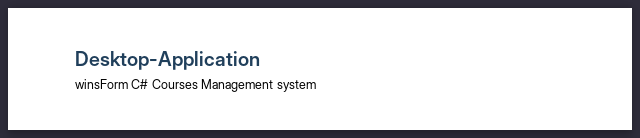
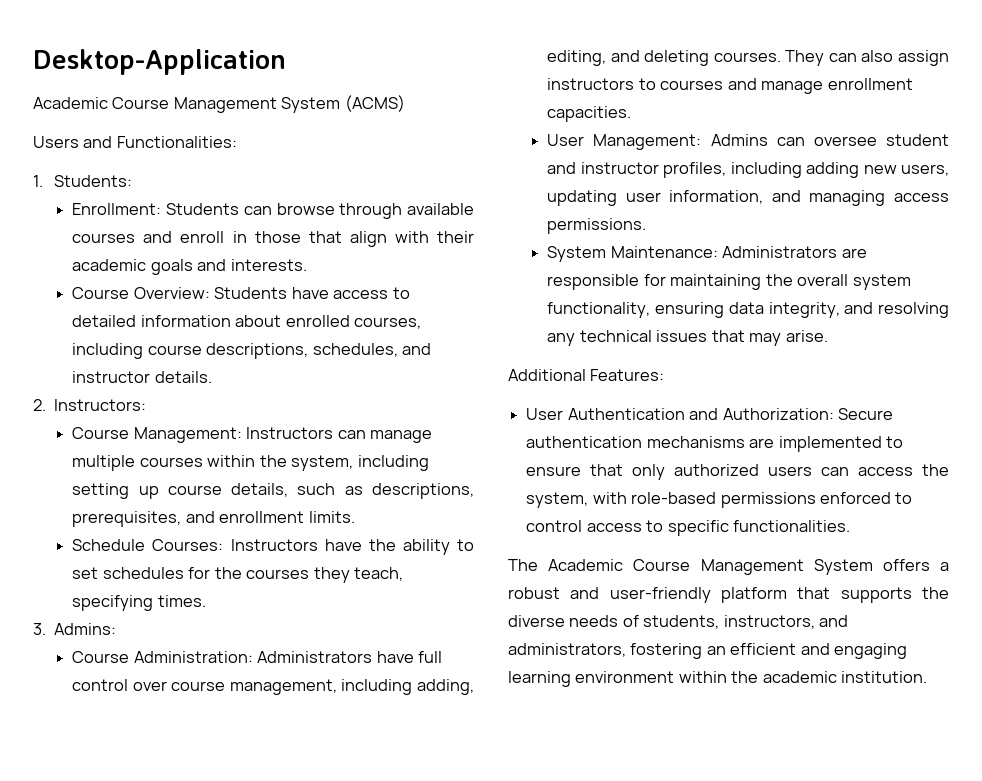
- winsForm C# Courses Management system
+ Academic Course Management System (ACMS)
+ Users and Functionalities:
+ 1. Students:
+ Enrollment: Students can browse through available courses and enroll in those that align with their academic goals and interests.
+ Course Overview: Students have access to detailed information about enrolled courses, including course descriptions, schedules, and instructor details.
+ 2. Instructors:
+ Course Management: Instructors can manage multiple courses within the system, including setting up course details, such as descriptions, prerequisites, and enrollment limits.
+ Schedule Courses: Instructors have the ability to set schedules for the courses they teach, specifying times.
+ 3. Admins:
+ Course Administration: Administrators have full control over course management, including adding, editing, and deleting courses. They can also assign instructors to courses and manage enrollment capacities.
+ User Management: Admins can oversee student and instructor profiles, including adding new users, updating user information, and managing access permissions.
+ System Maintenance: Administrators are responsible for maintaining the overall system functionality, ensuring data integrity, and resolving any technical issues that may arise.
+ Additional Features:
+ User Authentication and Authorization: Secure authentication mechanisms are implemented to ensure that only authorized users can access the system, with role-based permissions enforced to control access to specific functionalities.
+ The Academic Course Management System offers a robust and user-friendly platform that supports the diverse needs of students, instructors, and administrators, fostering an efficient and engaging learning environment within the academic institution.

